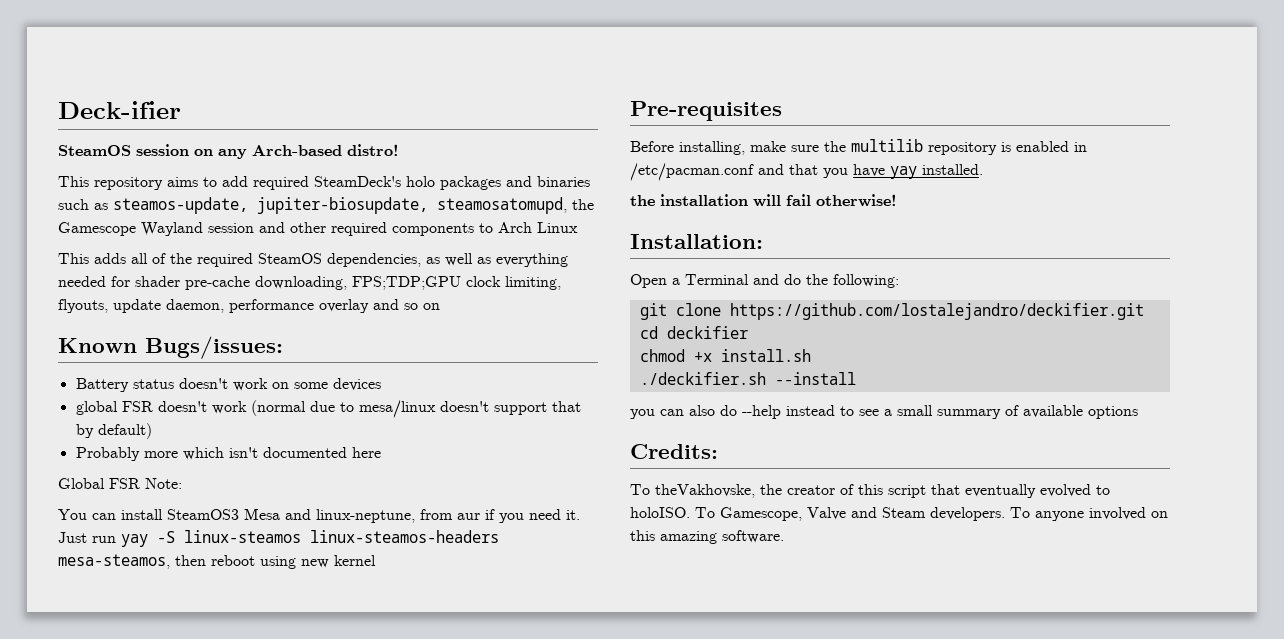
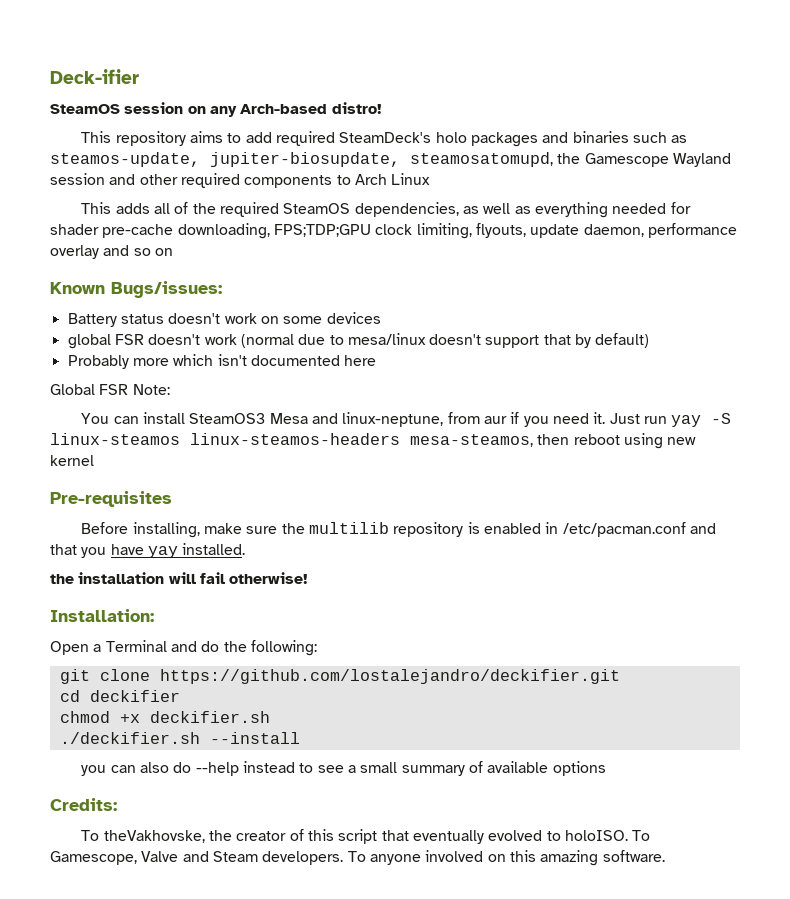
- chmod +x install.sh
+ chmod +x deckifier.sh

